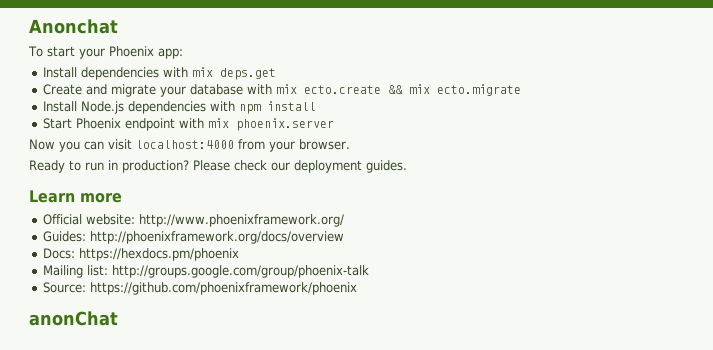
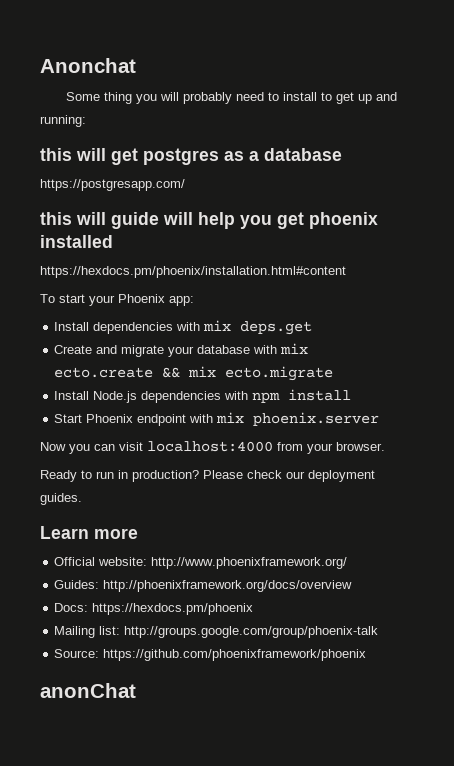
+ Some thing you will probably need to install to get up and running:
+ this will get postgres as a database
+ https://postgresapp.com/
+ this will guide will help you get phoenix installed
+ https://hexdocs.pm/phoenix/installation.html#content

